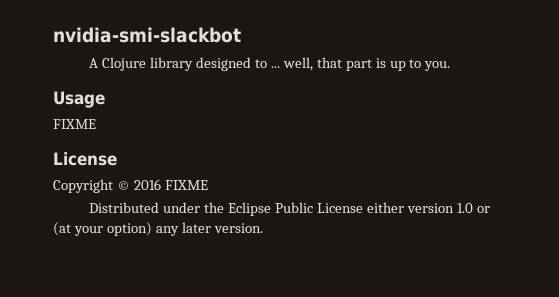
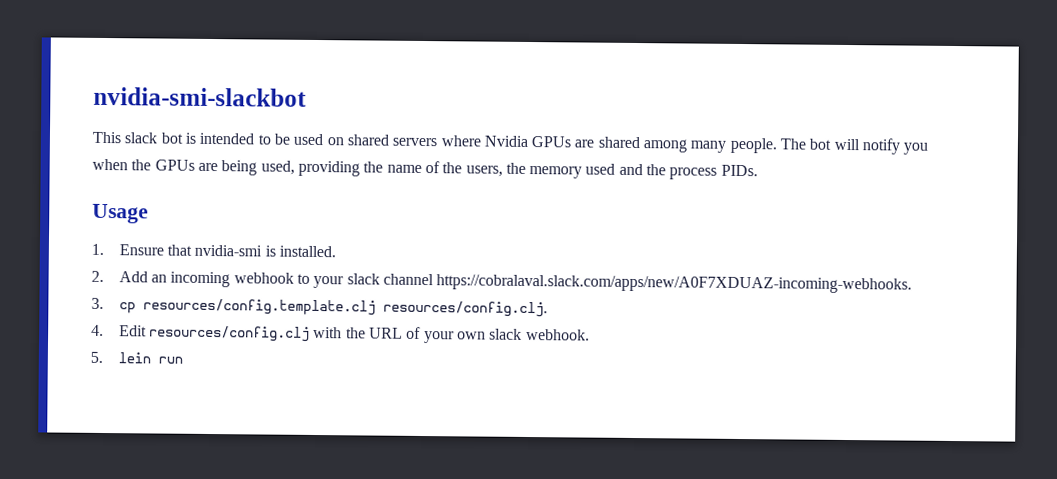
- A Clojure library designed to ... well, that part is up to you.
+ This slack bot is intended to be used on shared servers where Nvidia GPUs are shared among many people. The bot will notify you when the GPUs are being used, providing the name of the users, the memory used and the process PIDs.
  Usage
- FIXME
- License
- Copyright © 2016 FIXME
- Distributed under the Eclipse Public License either version 1.0 or (at your option) any later version.
+ 1. Ensure that nvidia-smi is installed.
+ 2. Add an incoming webhook to your slack channel https://cobralaval.slack.com/apps/new/A0F7XDUAZ-incoming-webhooks.
+ 3. cp resources/config.template.clj resources/config.clj.
+ 4. Edit resources/config.clj with the URL of your own slack webhook.
+ 5. lein run

